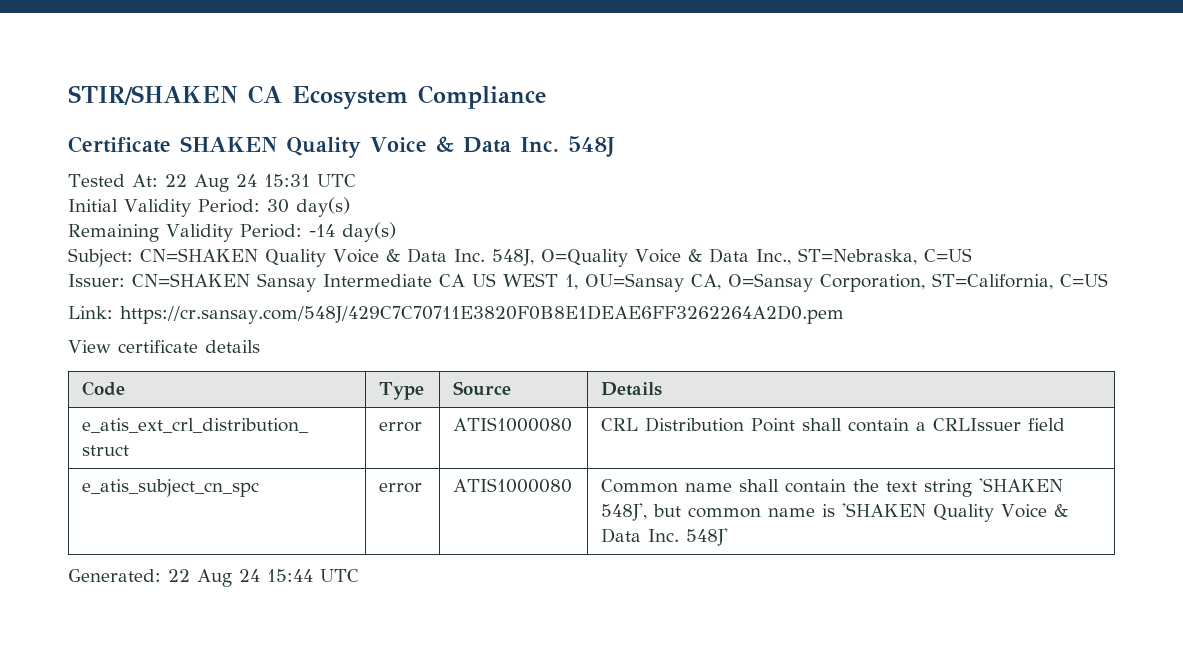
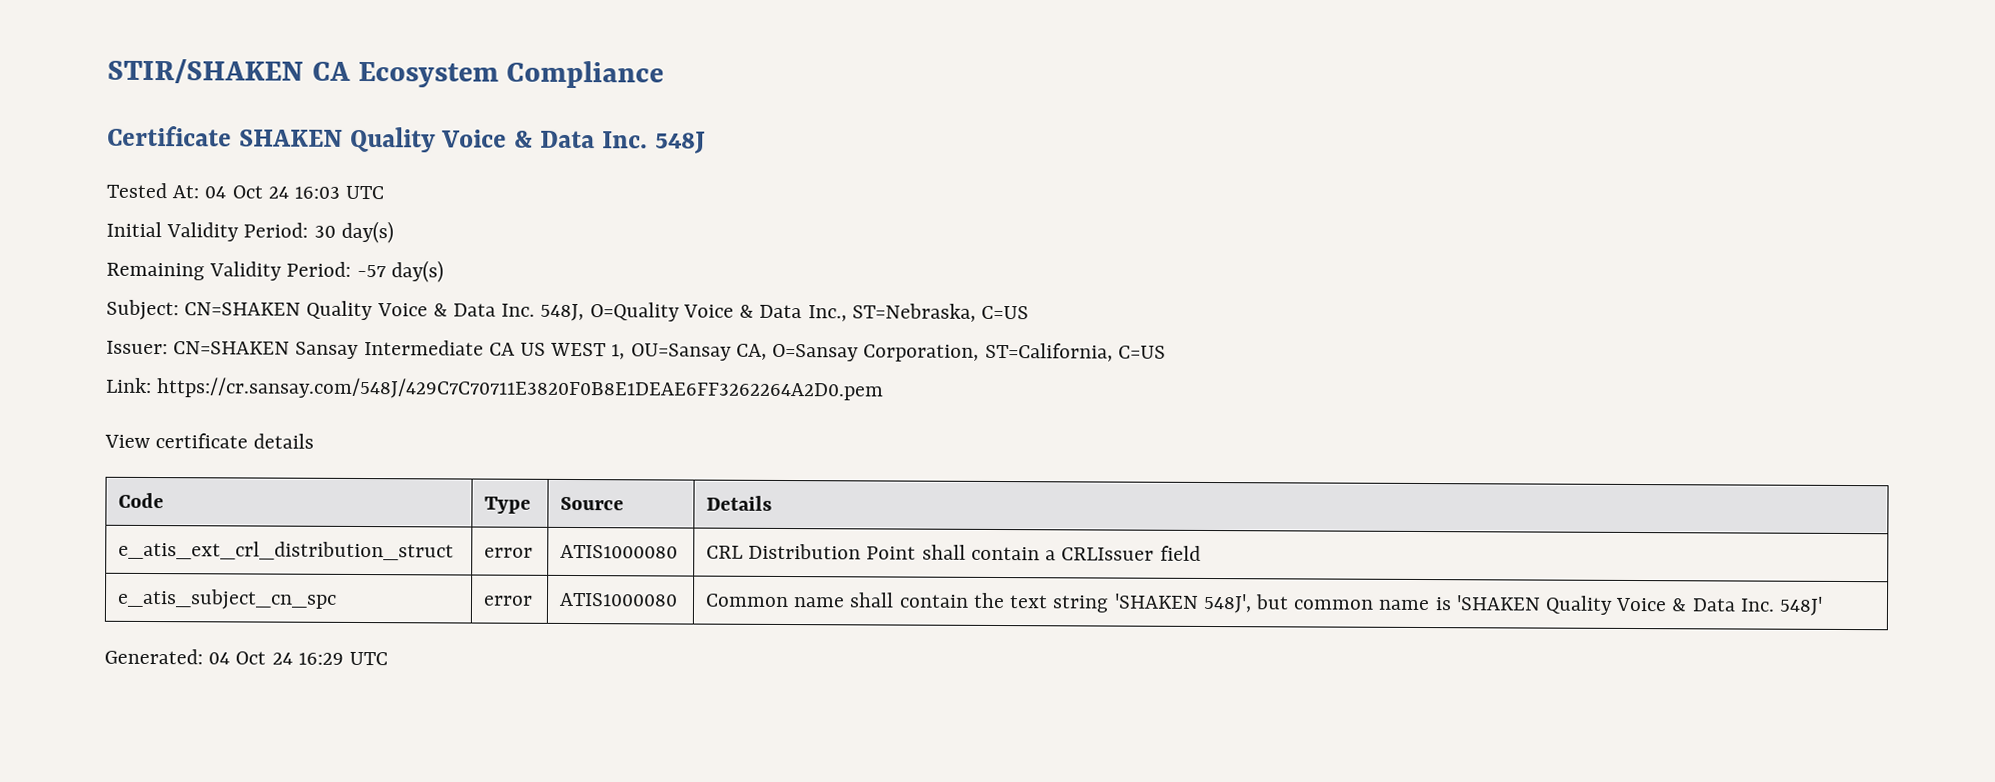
- Tested At: 22 Aug 24 15:31 UTC
+ Tested At: 04 Oct 24 16:03 UTC
- Remaining Validity Period: -14 day(s)
+ Remaining Validity Period: -57 day(s)
- Generated: 22 Aug 24 15:44 UTC
+ Generated: 04 Oct 24 16:29 UTC

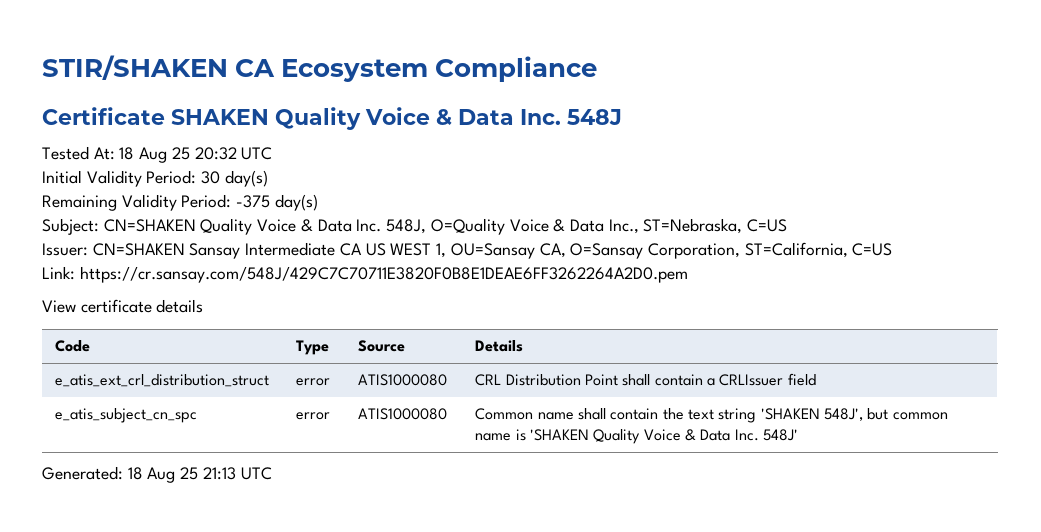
- Tested At: 04 Oct 24 16:03 UTC
+ Tested At: 18 Aug 25 20:32 UTC
- Remaining Validity Period: -57 day(s)
+ Remaining Validity Period: -375 day(s)
- Generated: 04 Oct 24 16:29 UTC
+ Generated: 18 Aug 25 21:13 UTC

